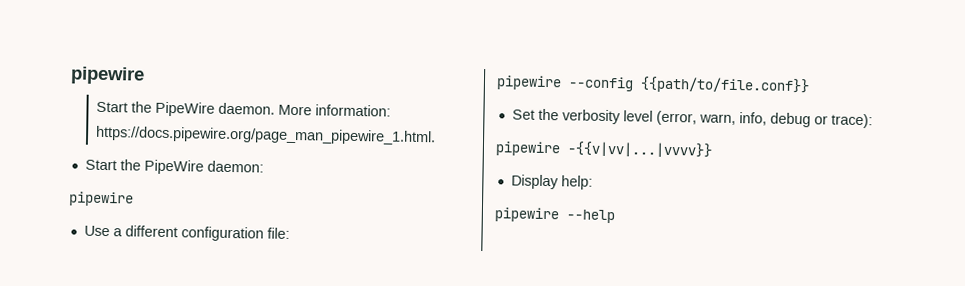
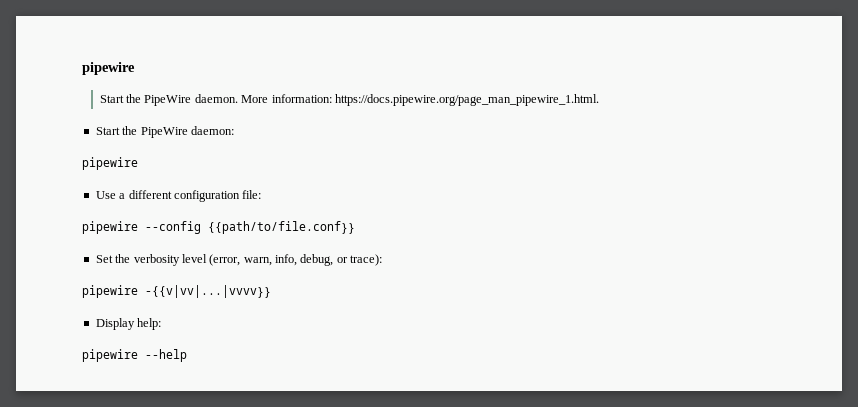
- Set the verbosity level (error, warn, info, debug or trace):
+ Set the verbosity level (error, warn, info, debug, or trace):

